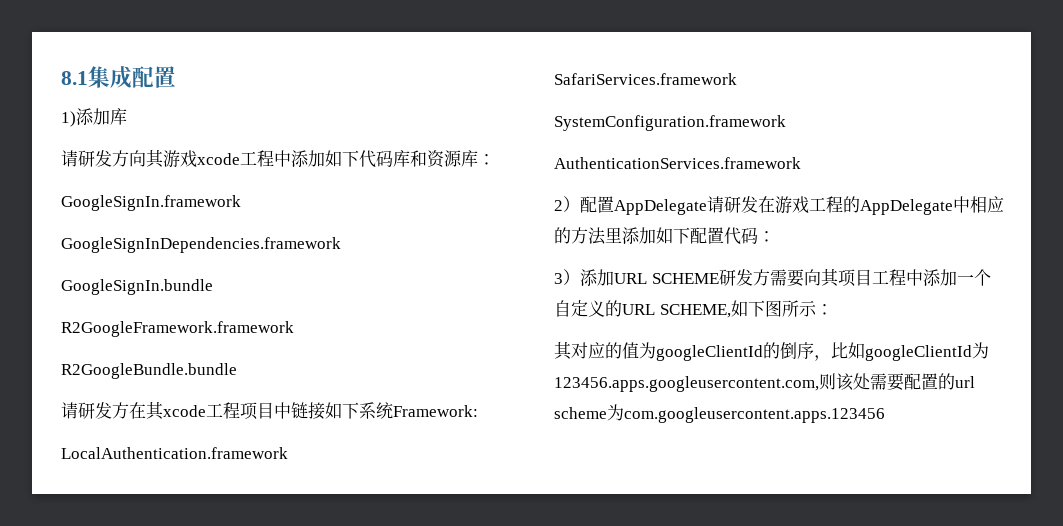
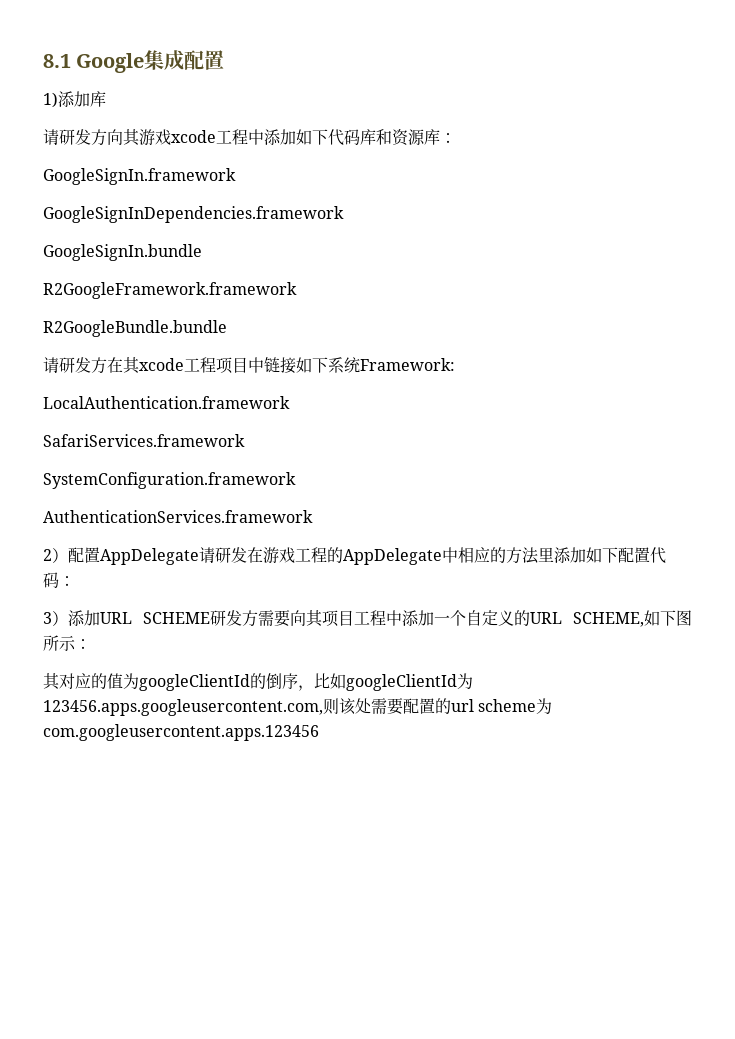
- 8.1集成配置
+ 8.1 Google集成配置

